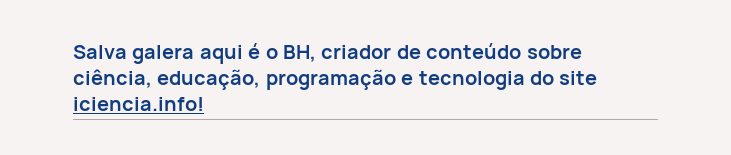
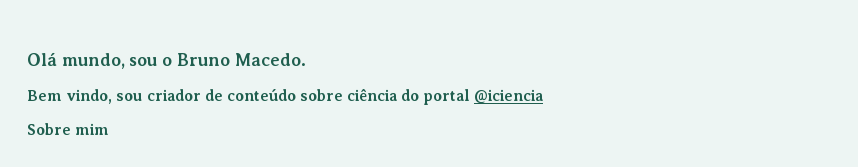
- Salva galera aqui é o BH, criador de conteúdo sobre ciência, educação, programação e tecnologia do site iciencia.info!
+ Olá mundo, sou o Bruno Macedo.
+ Bem vindo, sou criador de conteúdo sobre ciência do portal @iciencia
+ Sobre mim

